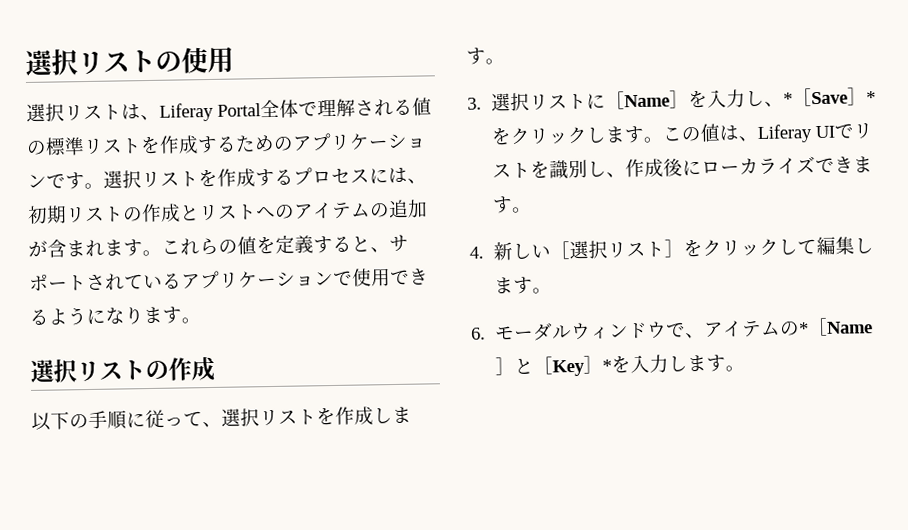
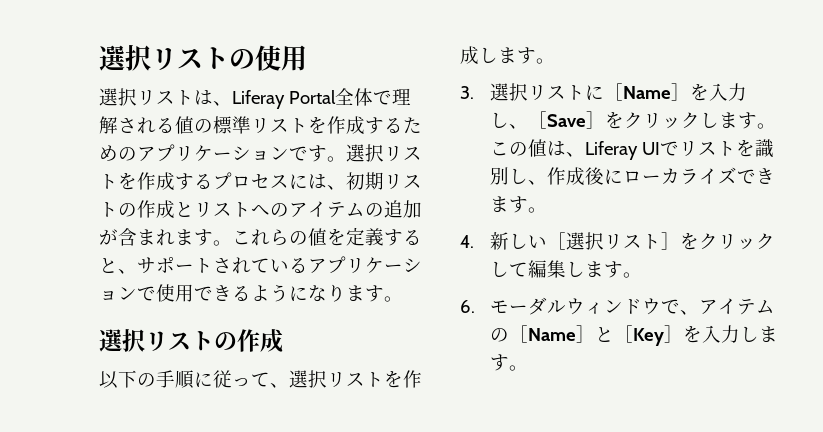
- 3.選択リストに［Name］を入力し、*［Save］*をクリックします。
+ 3.選択リストに［Name］を入力し、［Save］をクリックします。
- 6.モーダルウィンドウで、アイテムの*［Name］と［Key］*を入力します。
+ 6.モーダルウィンドウで、アイテムの［Name］と［Key］を入力します。

